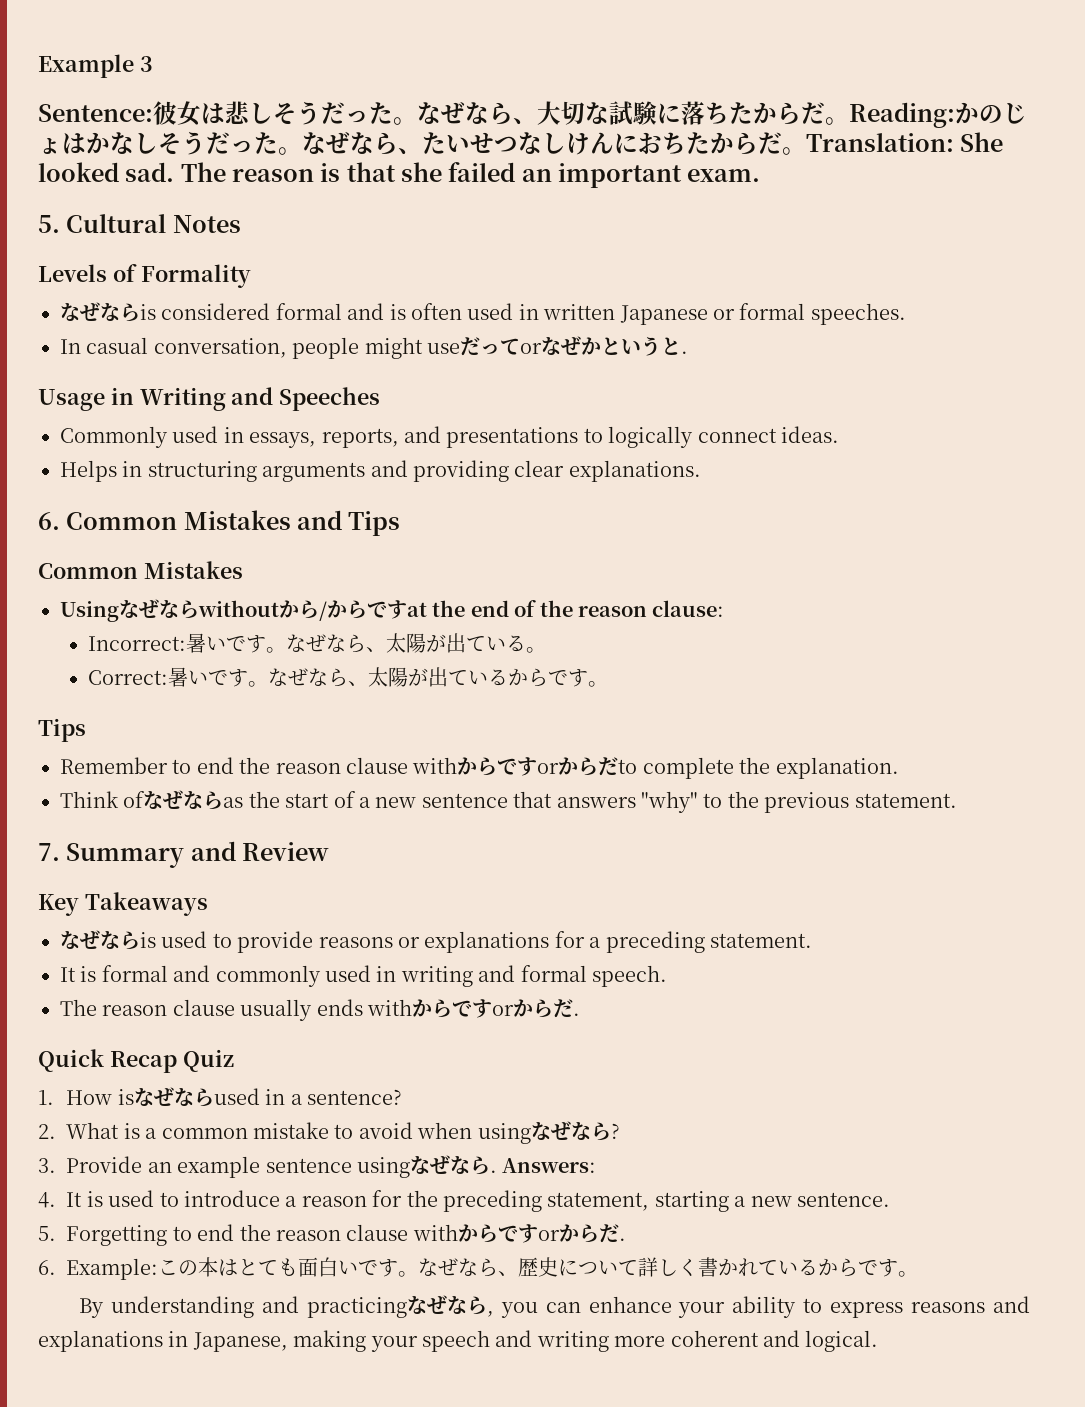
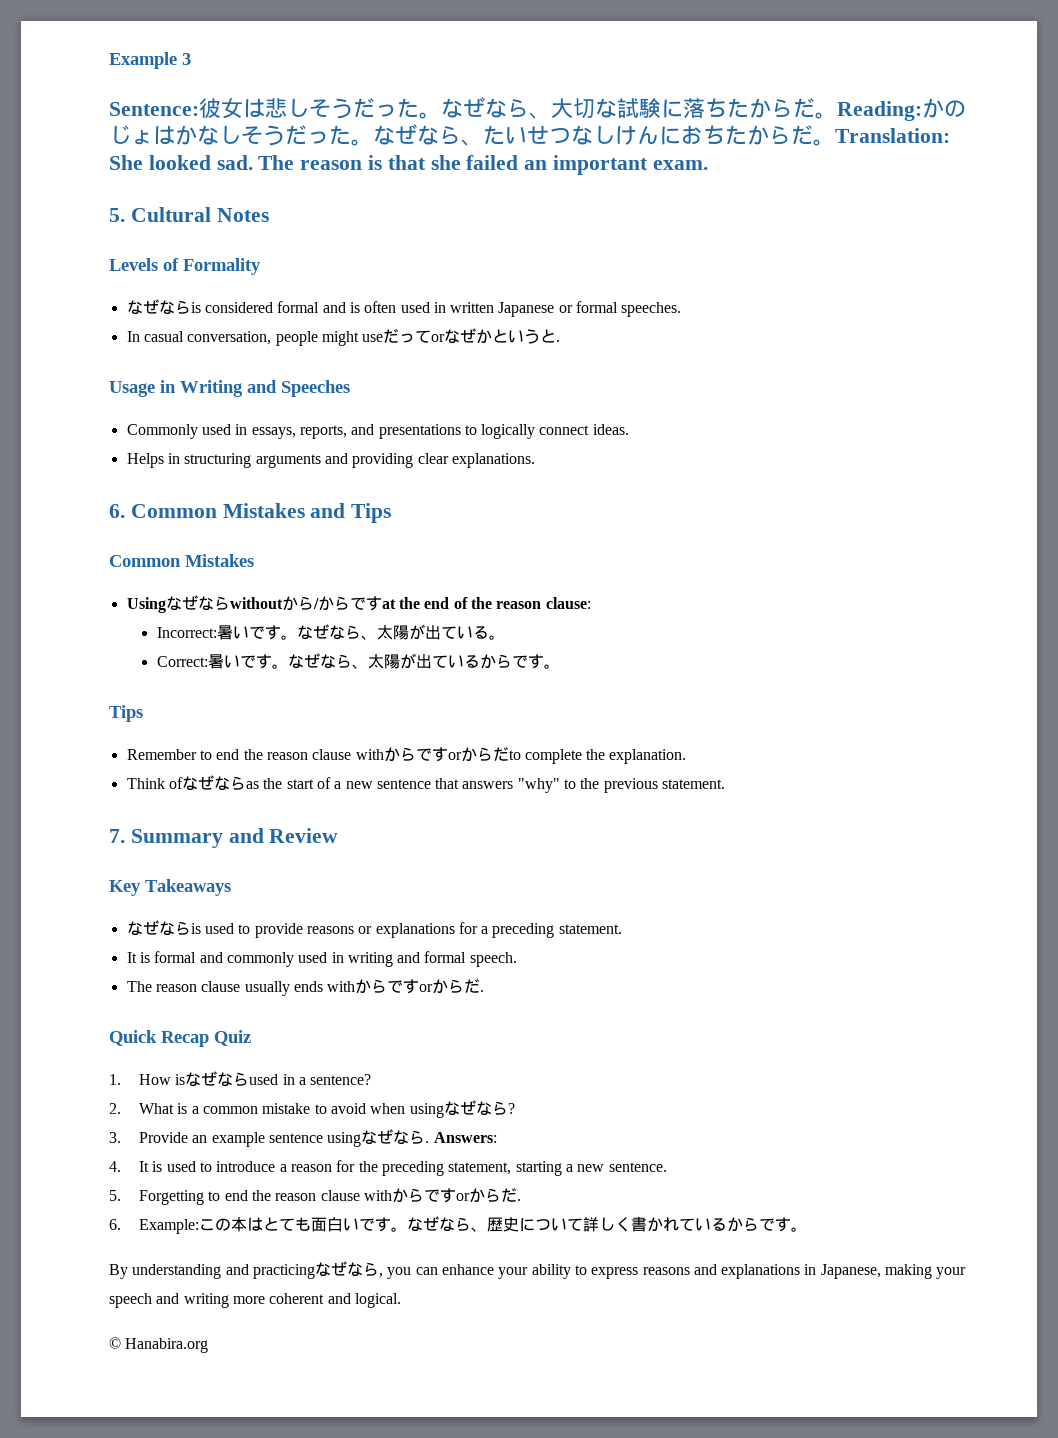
+ © Hanabira.org

